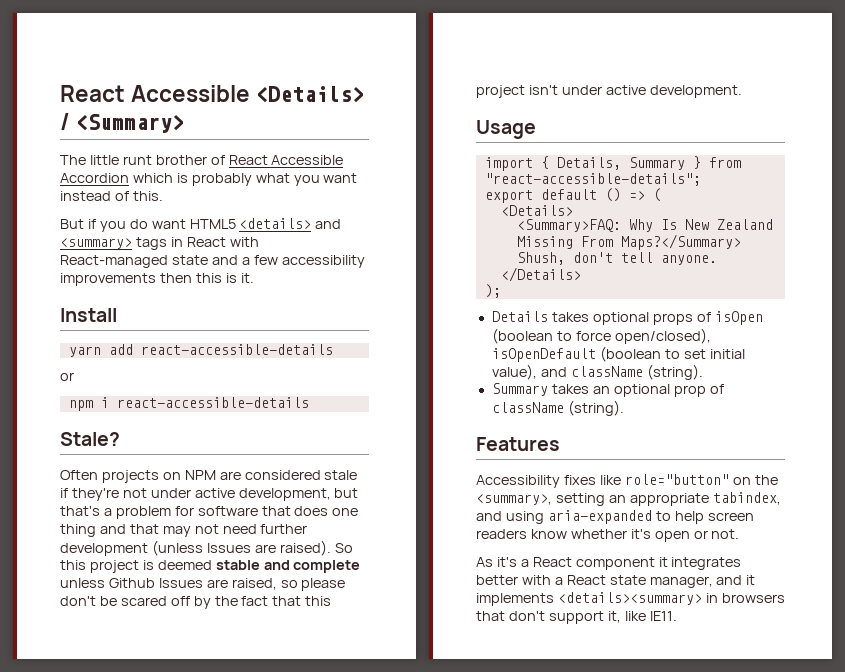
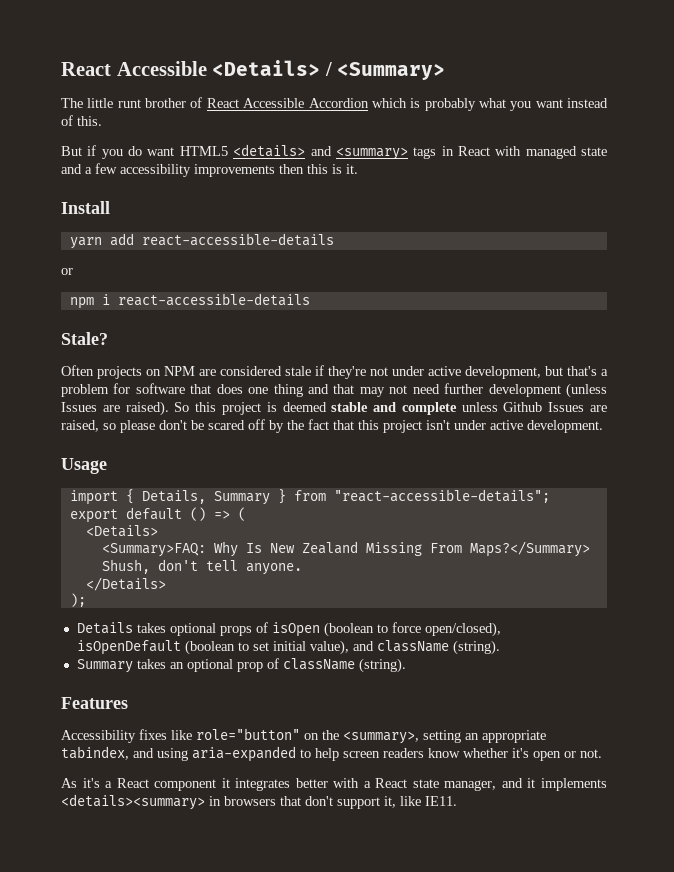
- But if you do want HTML5 <details> and <summary> tags in React with React-managed state and a few accessibility improvements then this is it.
+ But if you do want HTML5 <details> and <summary> tags in React with managed state and a few accessibility improvements then this is it.

